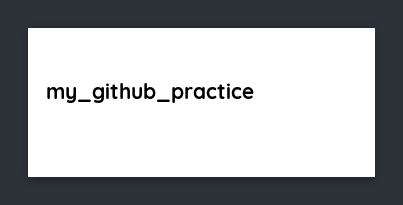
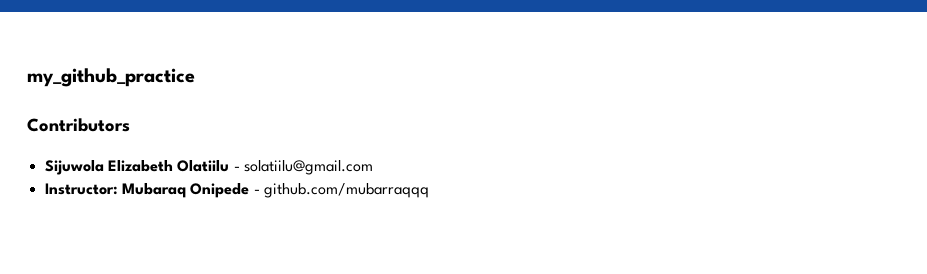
+ Contributors
+ Sijuwola Elizabeth Olatiilu - solatiilu@gmail.com
+ Instructor: Mubaraq Onipede - github.com/mubarraqqq

